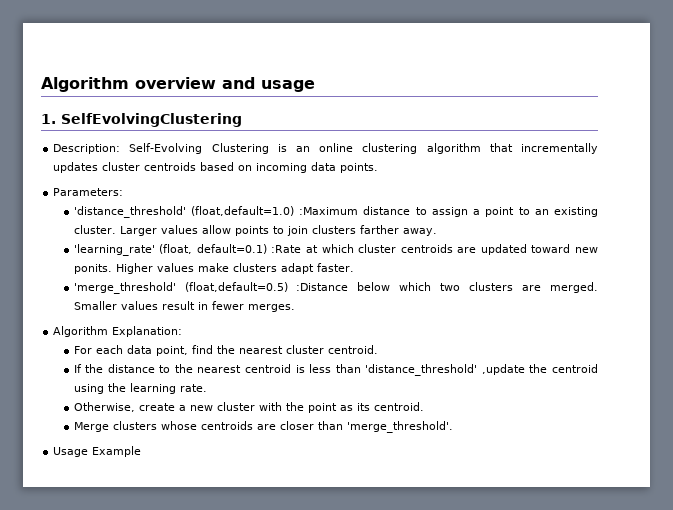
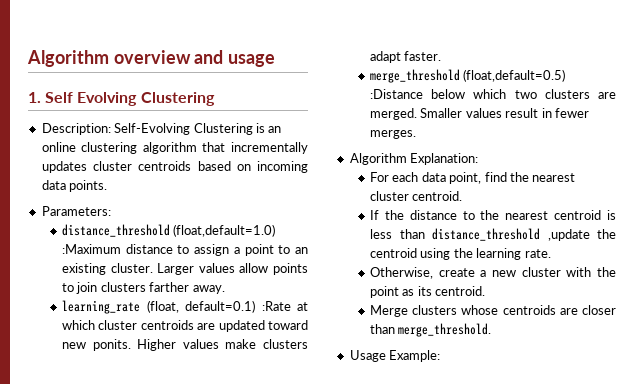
- 1. SelfEvolvingClustering
+ 1. Self Evolving Clustering
- 'distance_threshold' (float,default=1.0) :Maximum distance to assign a point to an existing cluster.
+ distance_threshold (float,default=1.0) :Maximum distance to assign a point to an existing cluster.
- 'learning_rate' (float, default=0.1) :Rate at which cluster centroids are updated toward new ponits.
+ learning_rate (float, default=0.1) :Rate at which cluster centroids are updated toward new ponits.
- 'merge_threshold' (float,default=0.5) :Distance below which two clusters are merged.
+ merge_threshold (float,default=0.5) :Distance below which two clusters are merged.
- If the distance to the nearest centroid is less than 'distance_threshold' ,update the centroid using the learning rate.
+ If the distance to the nearest centroid is less than distance_threshold ,update the centroid using the learning rate.
- Merge clusters whose centroids are closer than 'merge_threshold'.
+ Merge clusters whose centroids are closer than merge_threshold.
- Usage Example
+ Usage Example:

